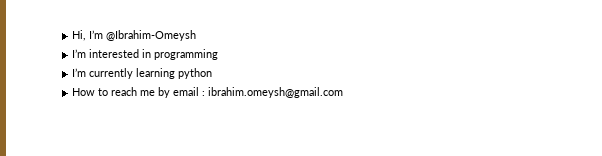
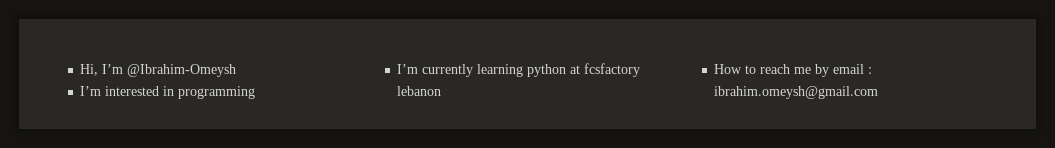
- I’m currently learning python
+ I’m currently learning python at fcsfactory lebanon

